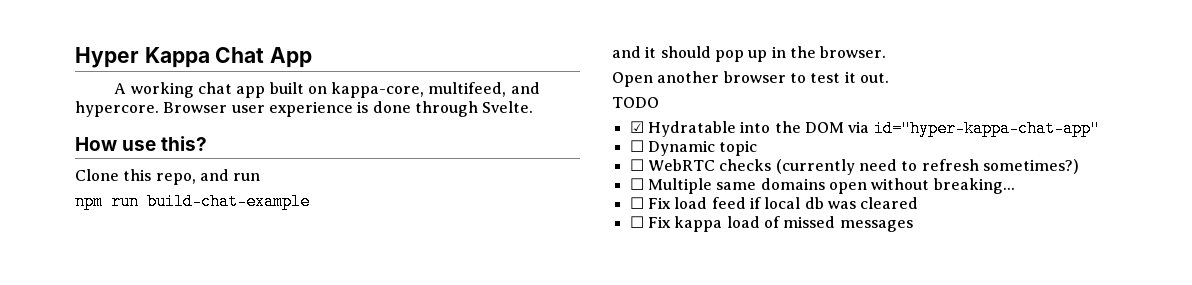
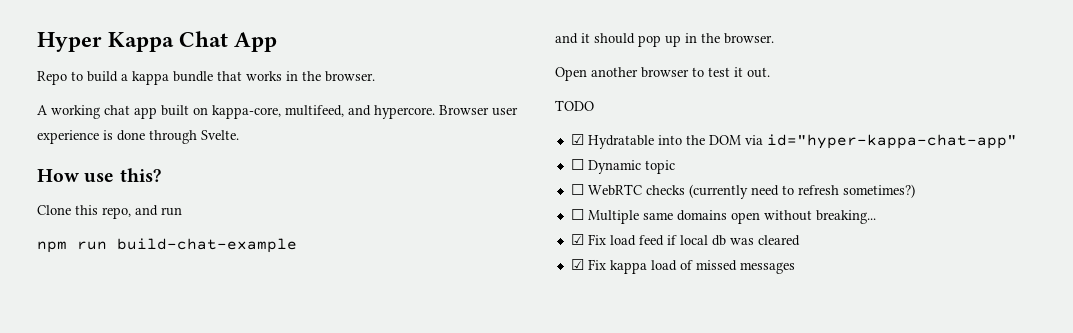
+ Repo to build a kappa bundle that works in the browser.
- ☐ Fix load feed if local db was cleared
+ ☑ Fix load feed if local db was cleared
- ☐ Fix kappa load of missed messages
+ ☑ Fix kappa load of missed messages

